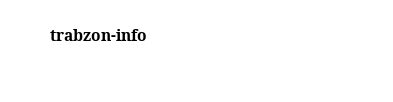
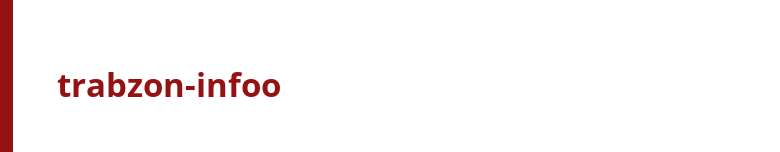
- trabzon-info
+ trabzon-infoo

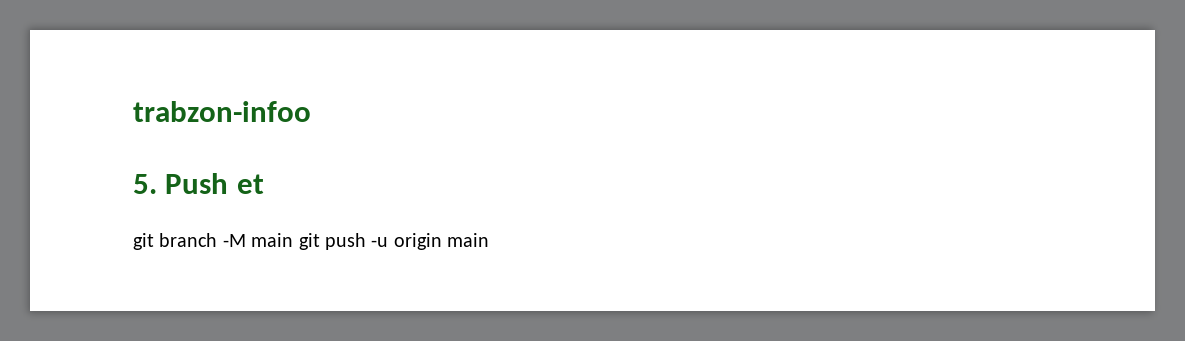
+ 5. Push et
+ git branch -M main git push -u origin main

